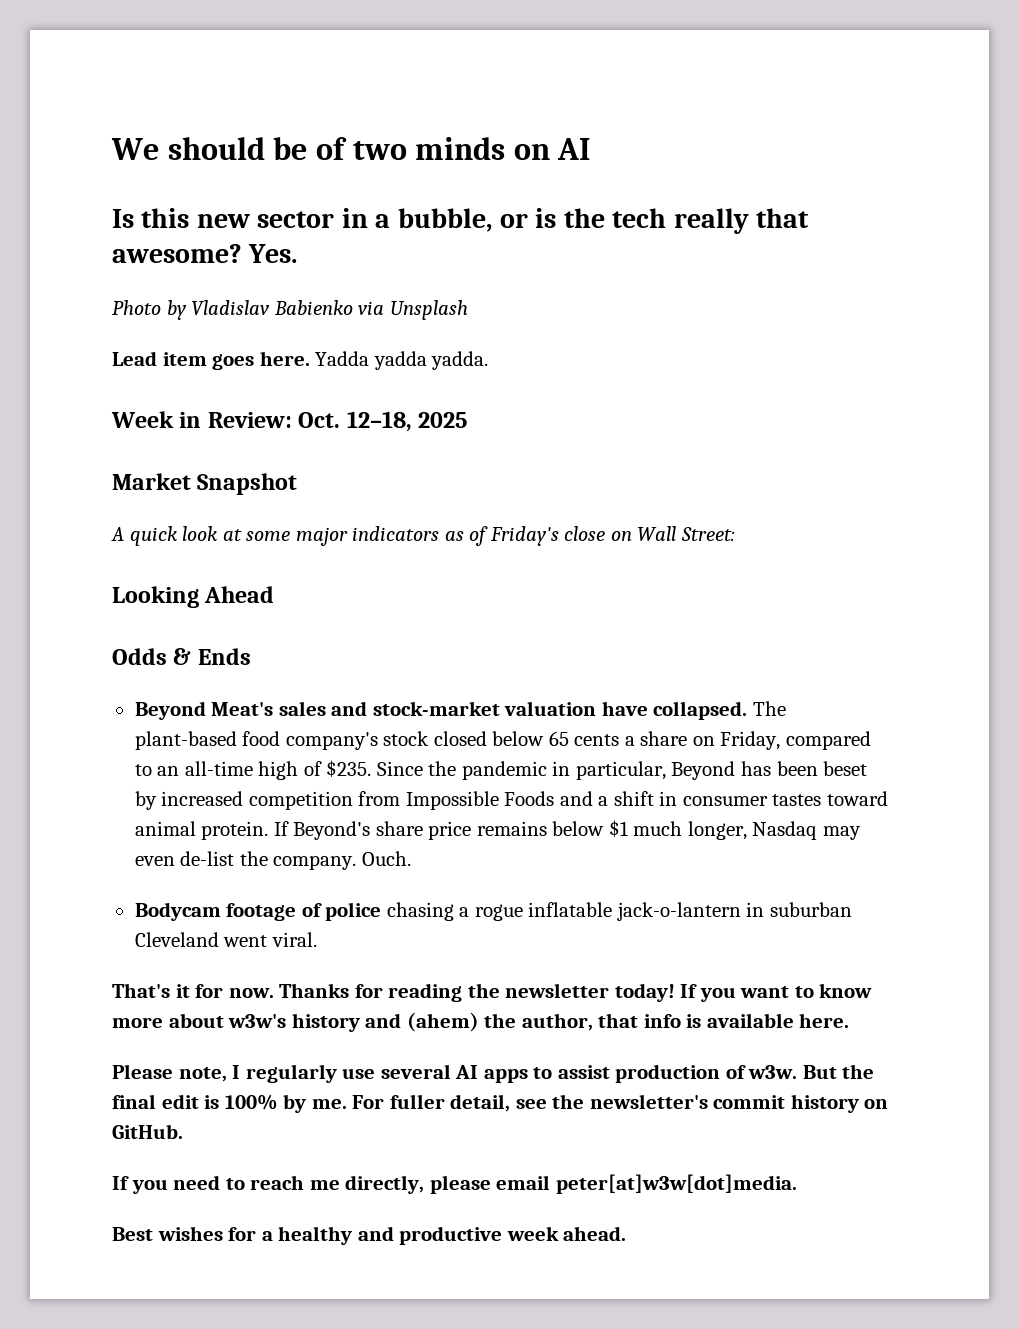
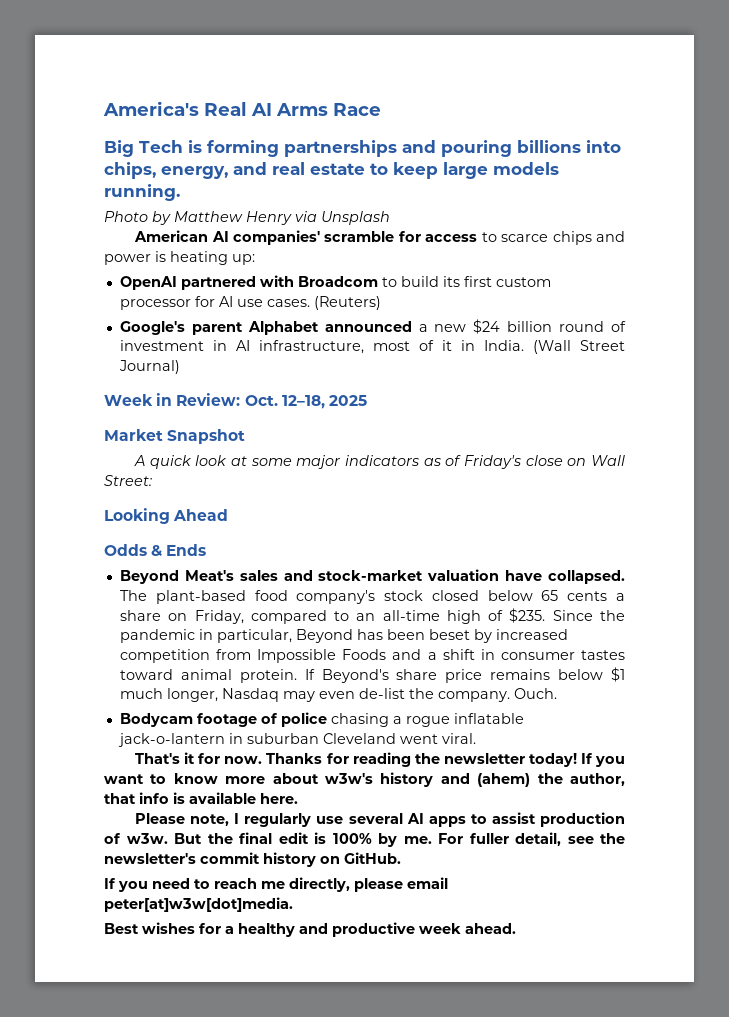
- We should be of two minds on AI
- Is this new sector in a bubble, or is the tech really that awesome? Yes.
+ America's Real AI Arms Race
+ Big Tech is forming partnerships and pouring billions into chips, energy, and real estate to keep large models running.
- Photo by Vladislav Babienko via Unsplash
+ Photo by Matthew Henry via Unsplash
- Lead item goes here. Yadda yadda yadda.
+ American AI companies' scramble for access to scarce chips and power is heating up:
+ OpenAI partnered with Broadcom to build its first custom processor for AI use cases. (Reuters)
+ Google's parent Alphabet announced a new $24 billion round of investment in AI infrastructure, most of it in India. (Wall Street Journal)

